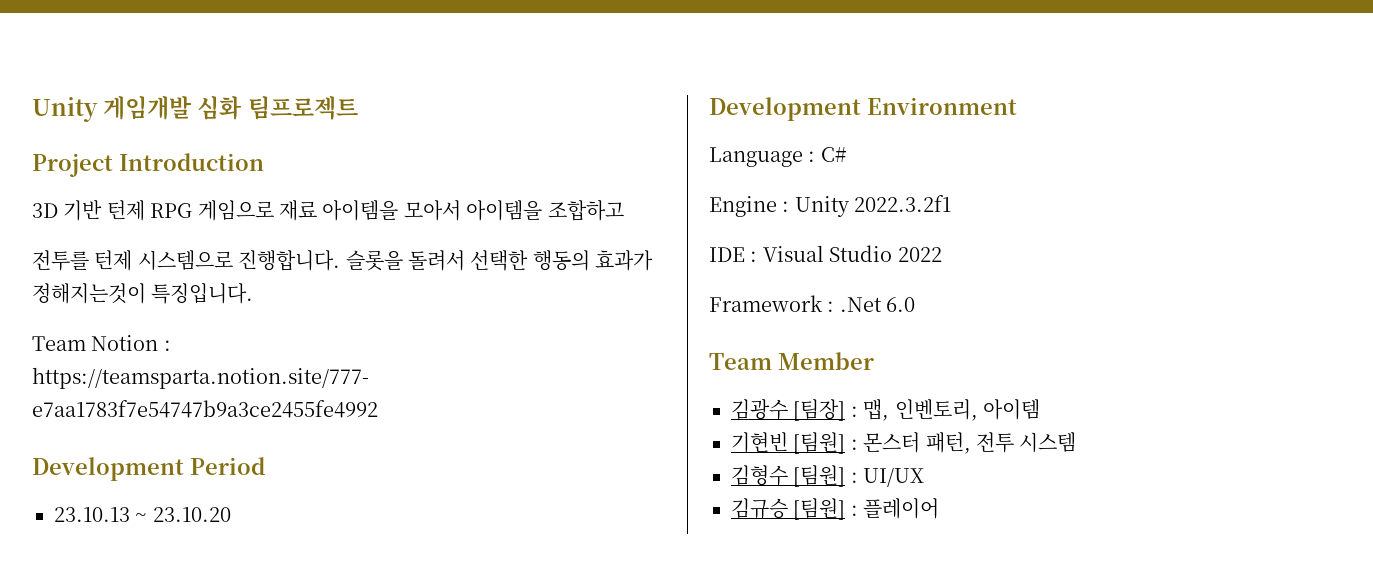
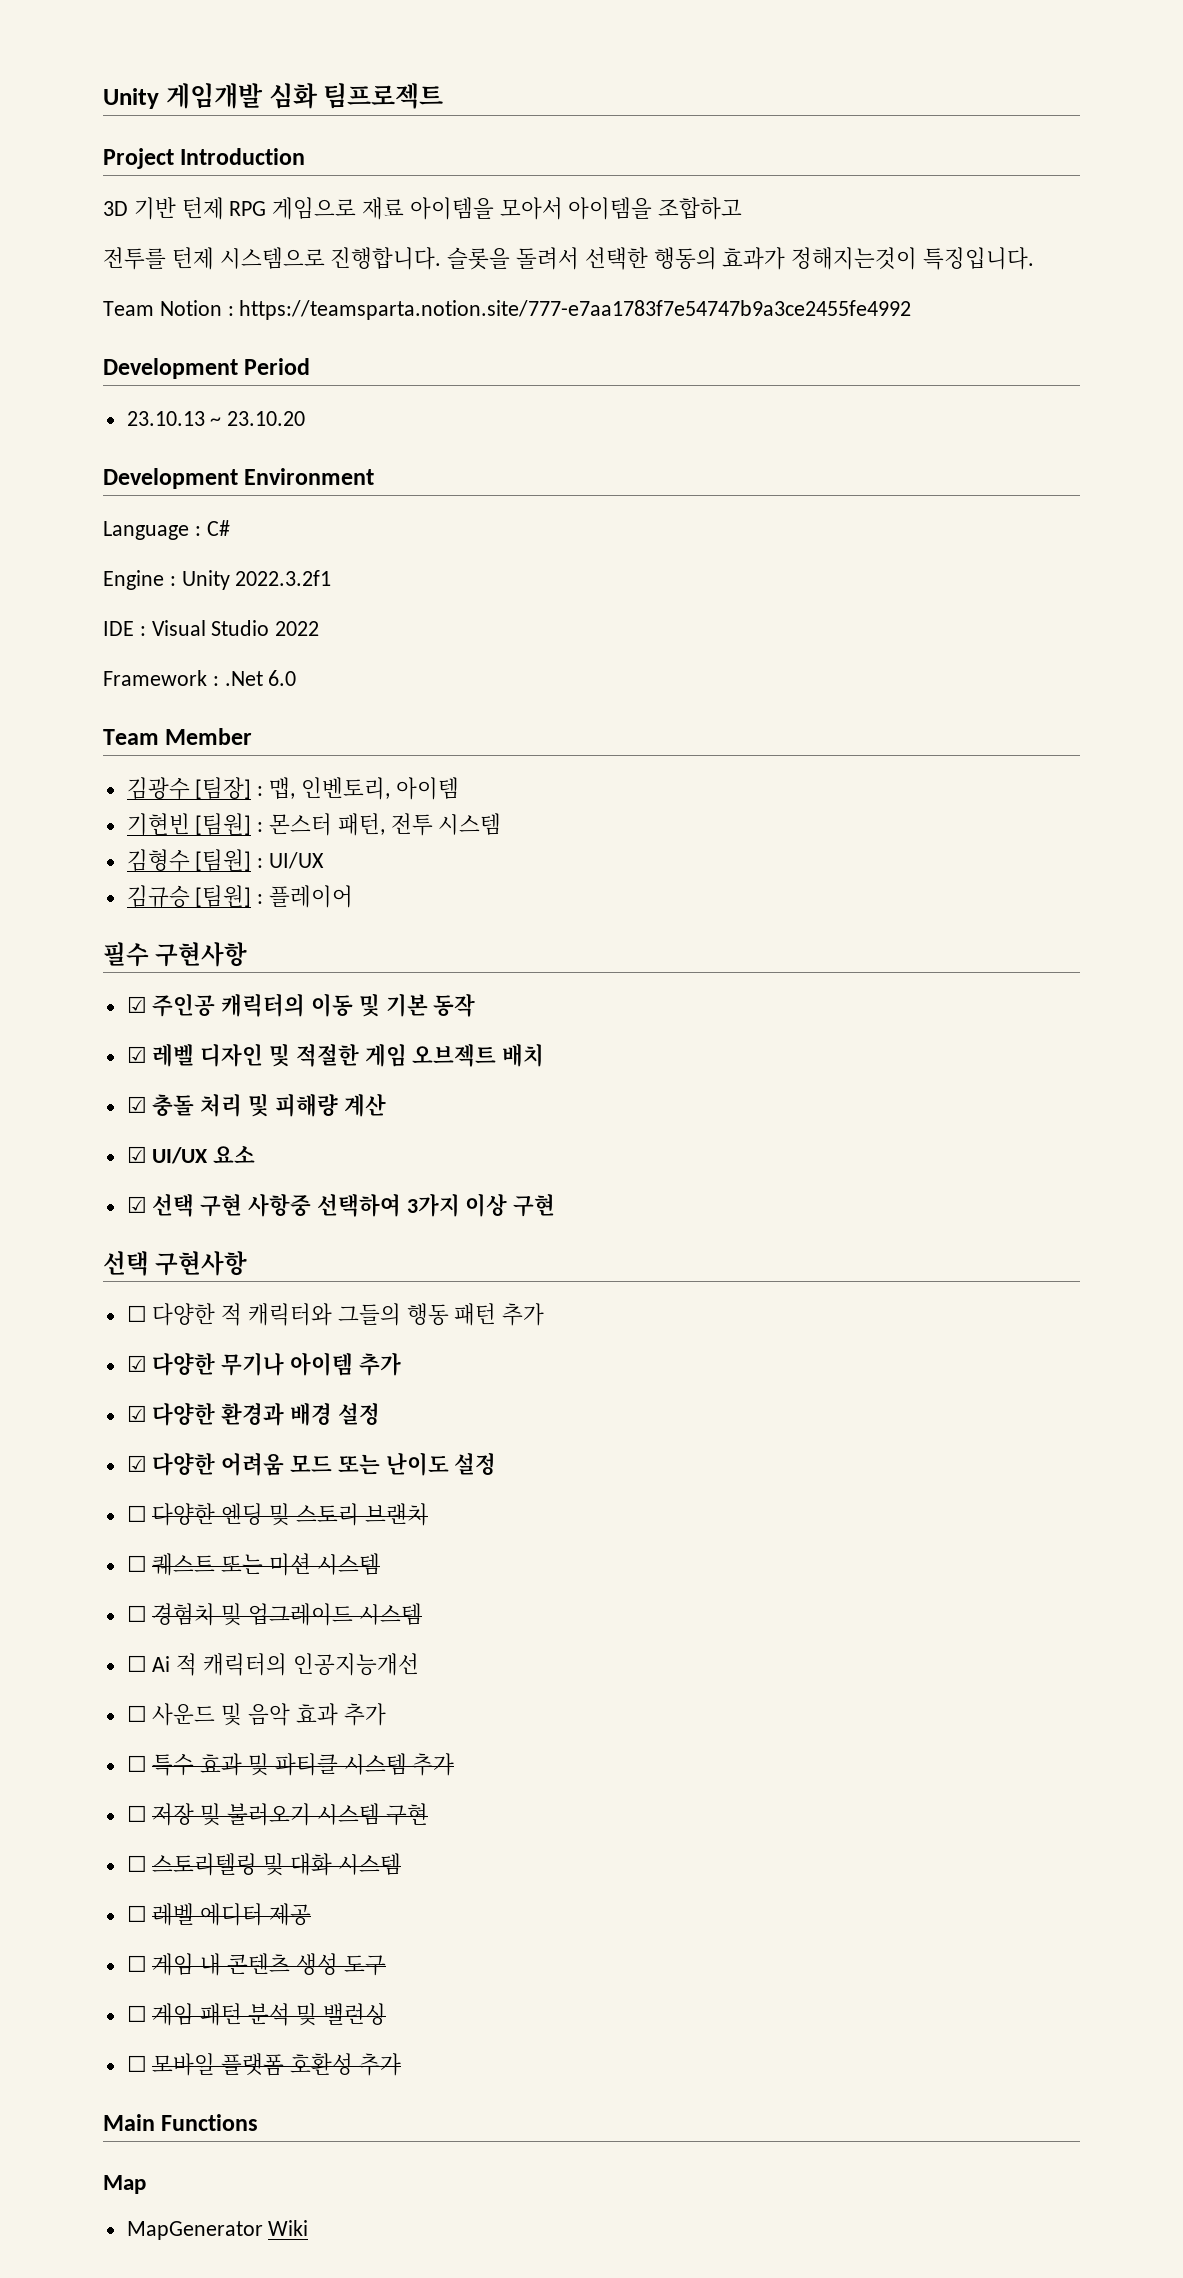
+ 필수 구현사항
+ ☑ 주인공 캐릭터의 이동 및 기본 동작
+ ☑ 레벨 디자인 및 적절한 게임 오브젝트 배치
+ ☑ 충돌 처리 및 피해량 계산
+ ☑ UI/UX 요소
+ ☑ 선택 구현 사항중 선택하여 3가지 이상 구현
+ 선택 구현사항
+ ☐ 다양한 적 캐릭터와 그들의 행동 패턴 추가
+ ☑ 다양한 무기나 아이템 추가
+ ☑ 다양한 환경과 배경 설정
+ ☑ 다양한 어려움 모드 또는 난이도 설정
+ ☐ 다양한 엔딩 및 스토리 브랜치
+ ☐ 퀘스트 또는 미션 시스템
+ ☐ 경험치 및 업그레이드 시스템
+ ☐ Ai 적 캐릭터의 인공지능개선
+ ☐ 사운드 및 음악 효과 추가
+ ☐ 특수 효과 및 파티클 시스템 추가
+ ☐ 저장 및 불러오기 시스템 구현
+ ☐ 스토리텔링 및 대화 시스템
+ ☐ 레벨 에디터 제공
+ ☐ 게임 내 콘텐츠 생성 도구
+ ☐ 게임 패턴 분석 및 밸런싱
+ ☐ 모바일 플랫폼 호환성 추가
+ Main Functions
+ Map
+ MapGenerator Wiki

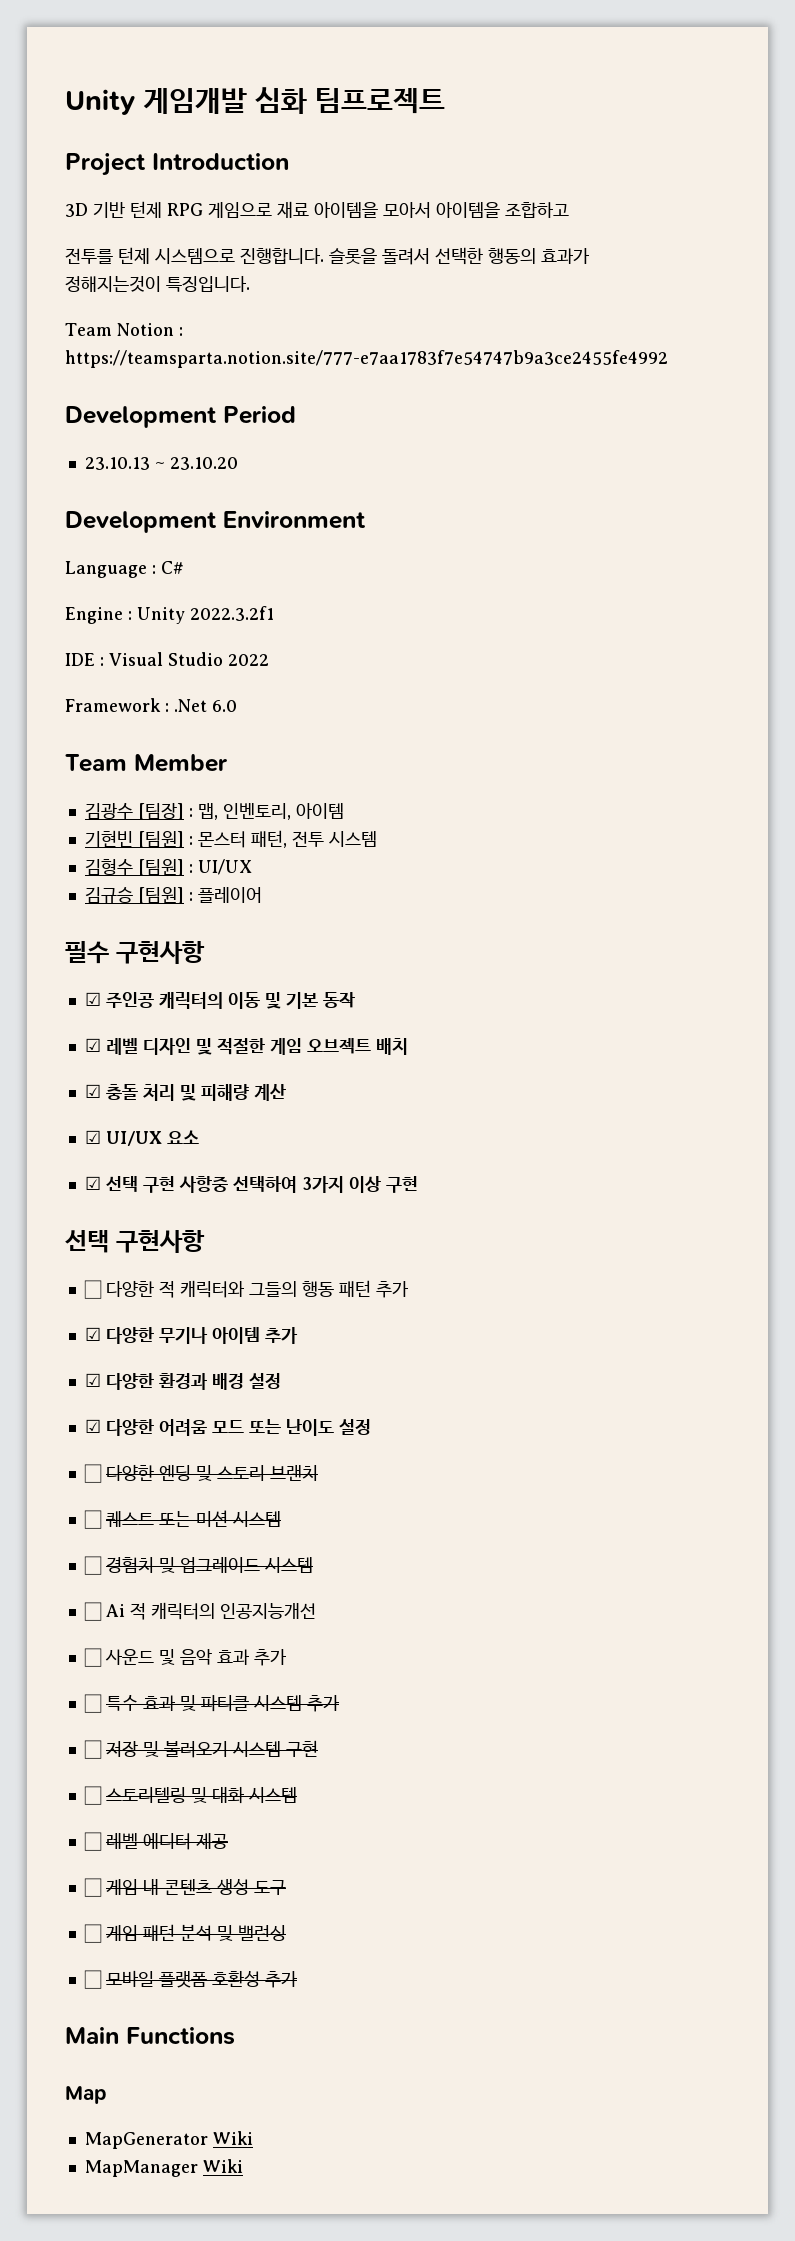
+ MapManager Wiki

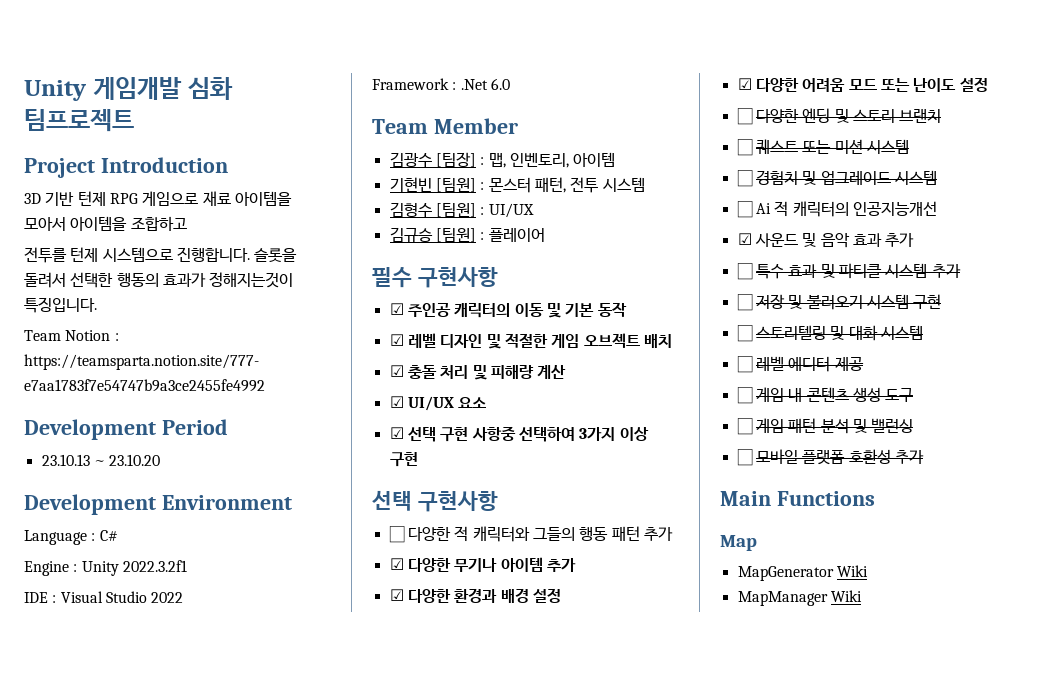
- ☐ 사운드 및 음악 효과 추가
+ ☑ 사운드 및 음악 효과 추가

